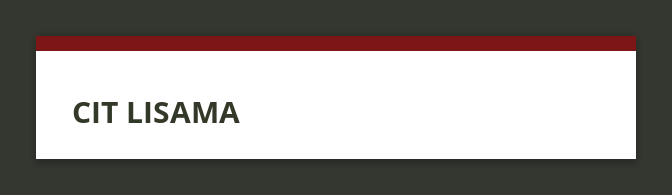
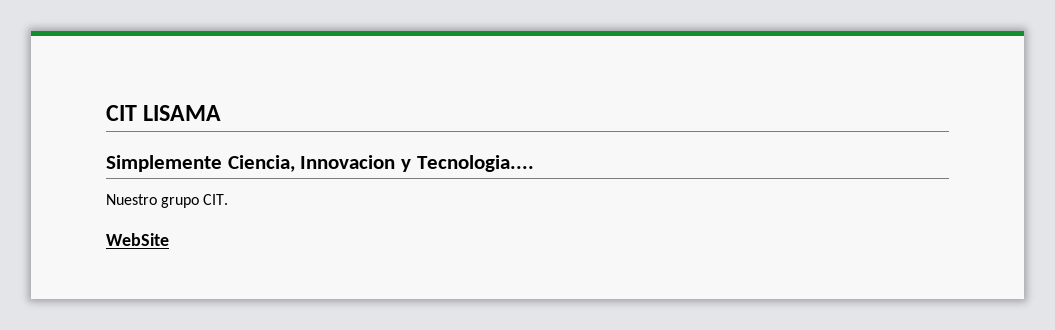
+ Simplemente Ciencia, Innovacion y Tecnologia....
+ Nuestro grupo CIT.
+ WebSite

